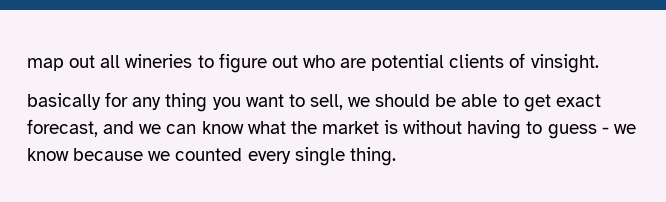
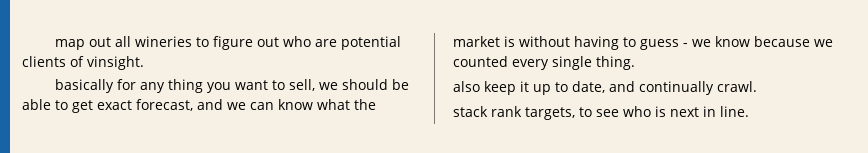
+ also keep it up to date, and continually crawl.
+ stack rank targets, to see who is next in line.

